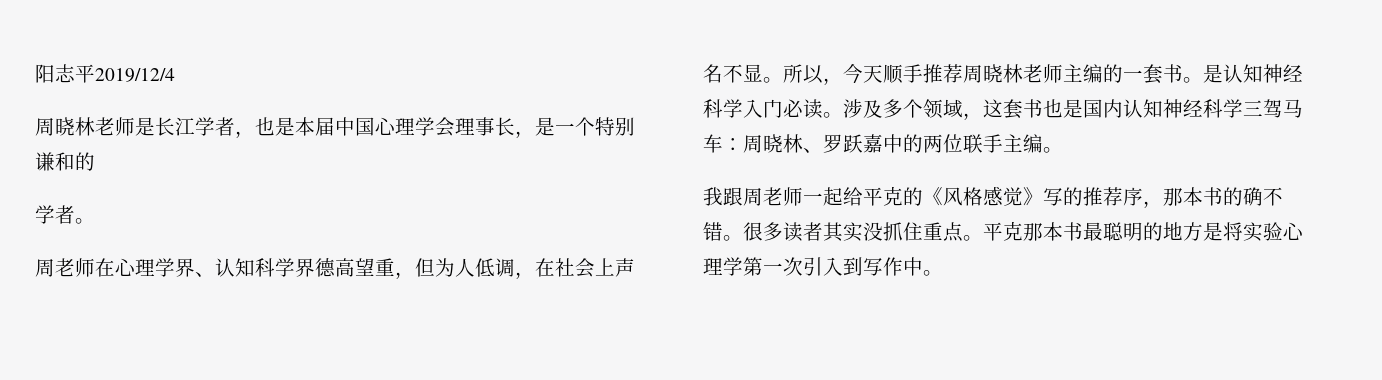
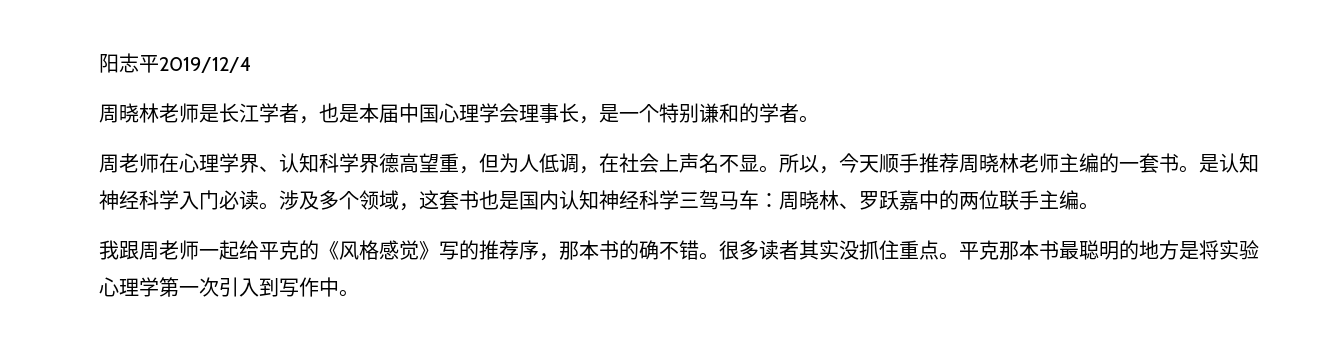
- 周晓林老师是长江学者，也是本届中国心理学会理事长，是一个特别谦和的
- 学者。
+ 周晓林老师是长江学者，也是本届中国心理学会理事长，是一个特别谦和的学者。

